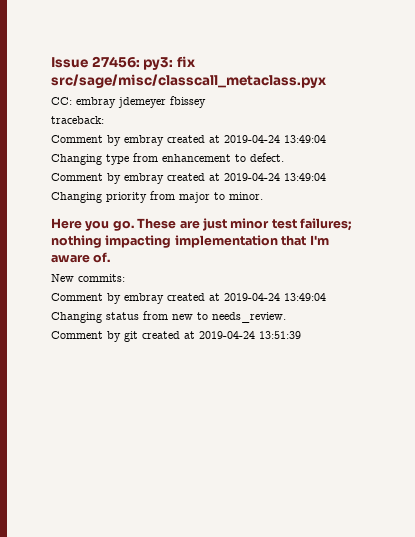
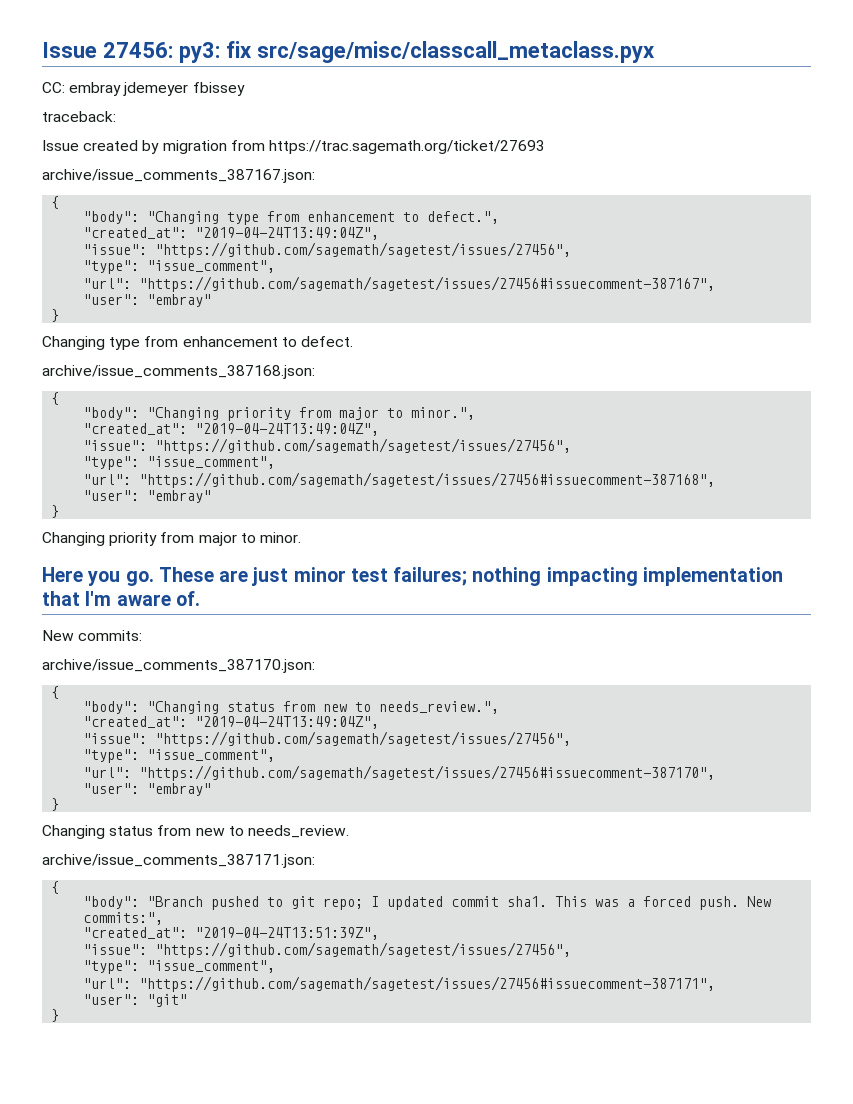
  traceback:
- Comment by embray created at 2019-04-24 13:49:04
+ Issue created by migration from https://trac.sagemath.org/ticket/27693
+ archive/issue_comments_387167.json:
+ {
+ "body": "Changing type from enhancement to defect.",
+ "created_at": "2019-04-24T13:49:04Z",
+ "issue": "https://github.com/sagemath/sagetest/issues/27456",
+ "type": "issue_comment",
+ "url": "https://github.com/sagemath/sagetest/issues/27456#issuecomment-387167",
+ "user": "embray"
+ }
  Changing type from enhancement to defect.
- Comment by embray created at 2019-04-24 13:49:04
+ archive/issue_comments_387168.json:
+ {
+ "body": "Changing priority from major to minor.",
+ "created_at": "2019-04-24T13:49:04Z",
+ "issue": "https://github.com/sagemath/sagetest/issues/27456",
+ "type": "issue_comment",
+ "url": "https://github.com/sagemath/sagetest/issues/27456#issuecomment-387168",
+ "user": "embray"
+ }
  New commits:
- Comment by embray created at 2019-04-24 13:49:04
+ archive/issue_comments_387170.json:
+ {
+ "body": "Changing status from new to needs_review.",
+ "created_at": "2019-04-24T13:49:04Z",
+ "issue": "https://github.com/sagemath/sagetest/issues/27456",
+ "type": "issue_comment",
+ "url": "https://github.com/sagemath/sagetest/issues/27456#issuecomment-387170",
+ "user": "embray"
+ }
- Comment by git created at 2019-04-24 13:51:39
+ archive/issue_comments_387171.json:
+ {
+ "body": "Branch pushed to git repo; I updated commit sha1. This was a forced push. New commits:",
+ "created_at": "2019-04-24T13:51:39Z",
+ "issue": "https://github.com/sagemath/sagetest/issues/27456",
+ "type": "issue_comment",
+ "url": "https://github.com/sagemath/sagetest/issues/27456#issuecomment-387171",
+ "user": "git"
+ }

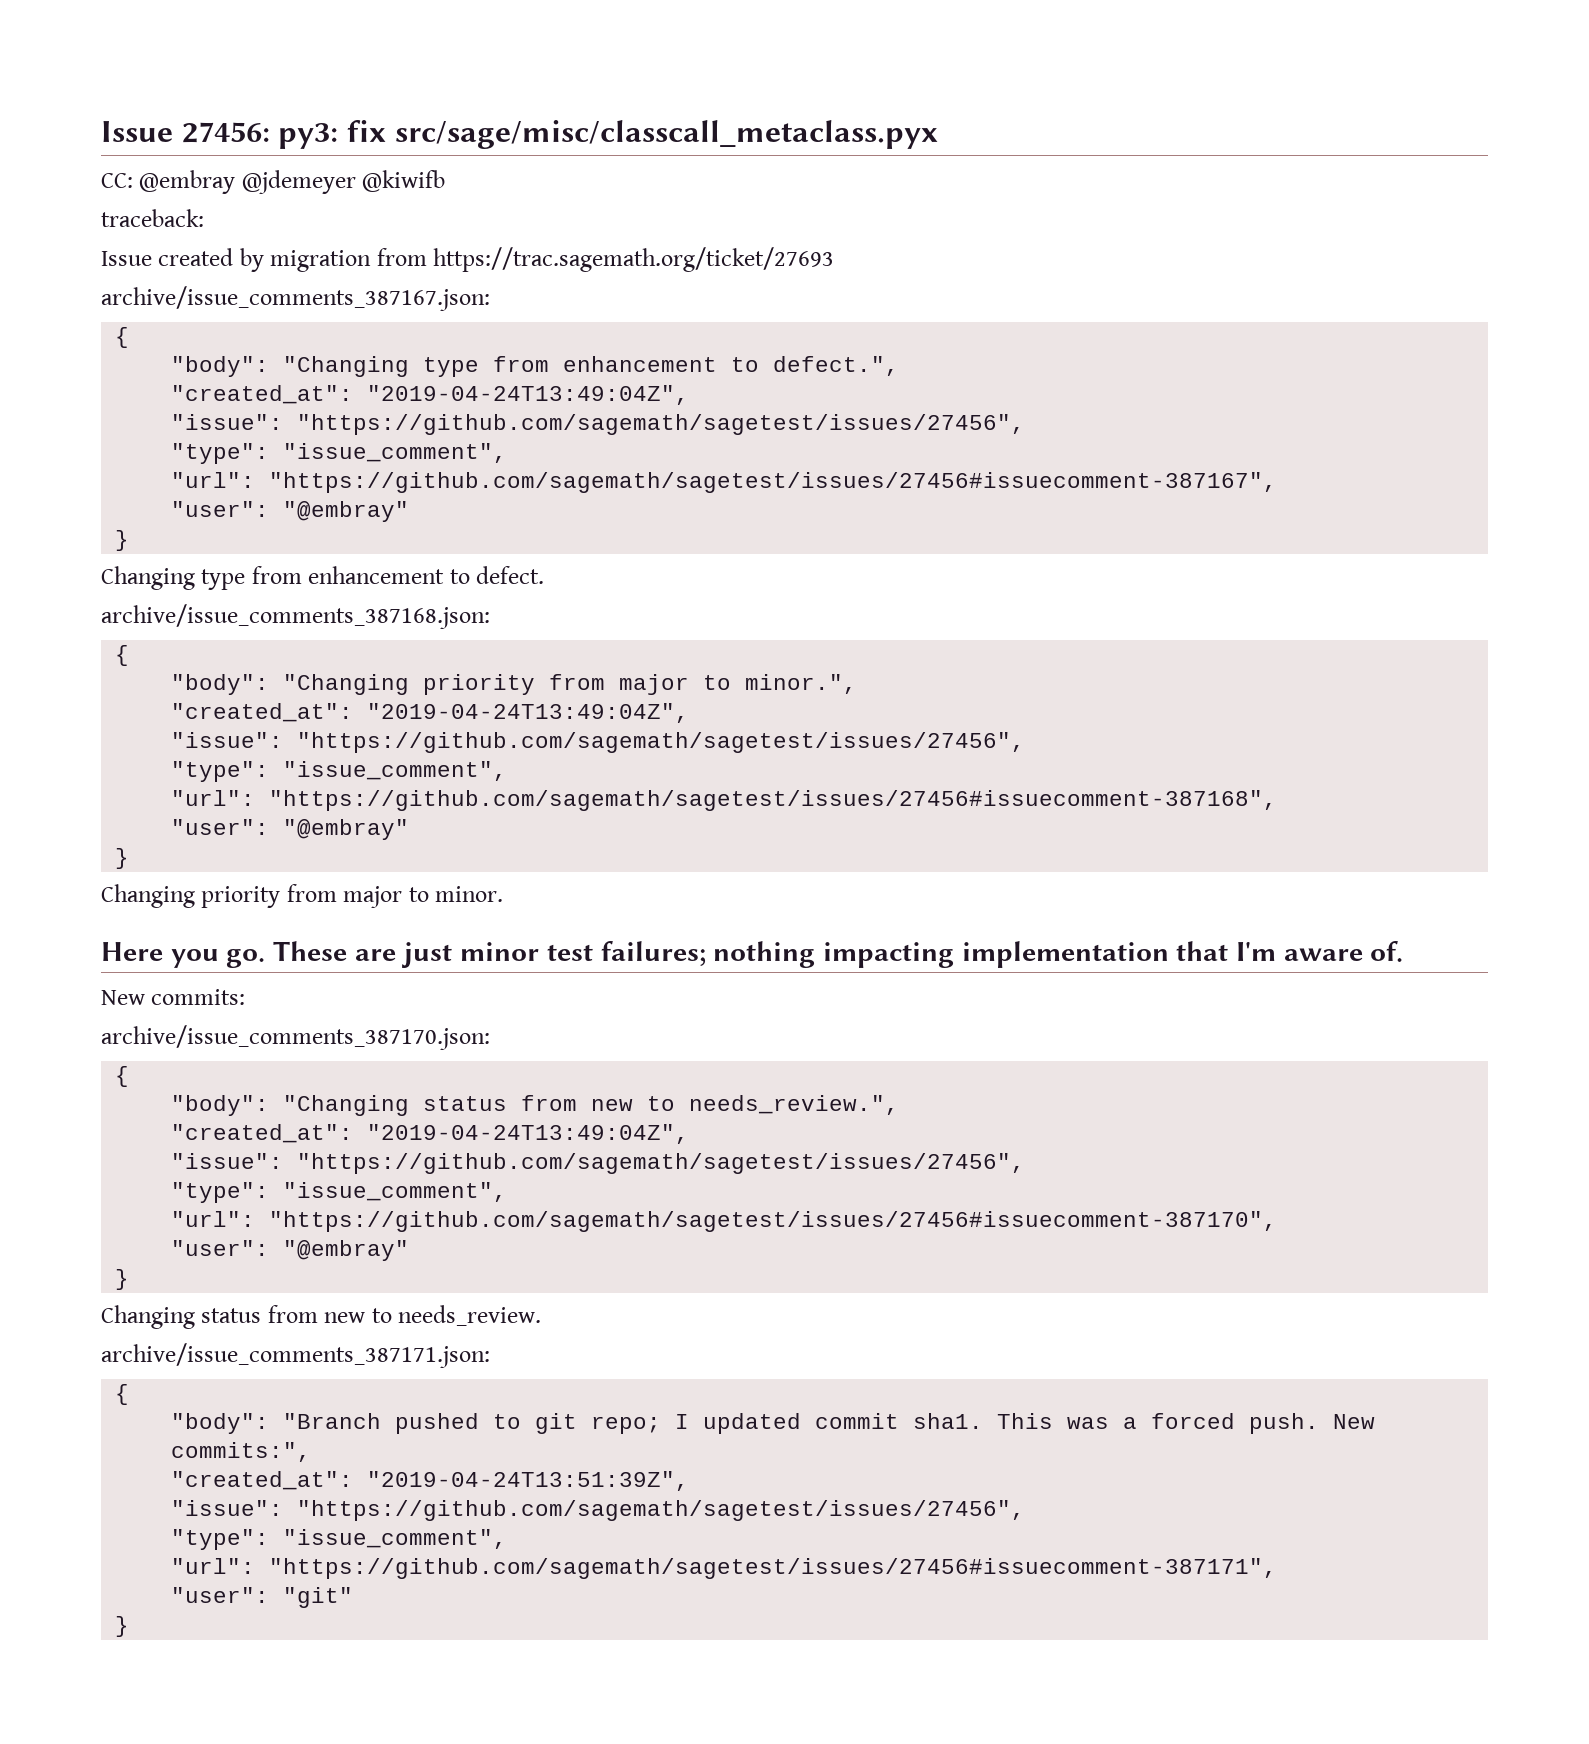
- CC: embray jdemeyer fbissey
+ CC: @embray @jdemeyer @kiwifb
  "url": "https://github.com/sagemath/sagetest/issues/27456#issuecomment-387167",
- "user": "embray"
+ "user": "@embray"
  "url": "https://github.com/sagemath/sagetest/issues/27456#issuecomment-387168",
- "user": "embray"
+ "user": "@embray"
  "url": "https://github.com/sagemath/sagetest/issues/27456#issuecomment-387170",
- "user": "embray"
+ "user": "@embray"

